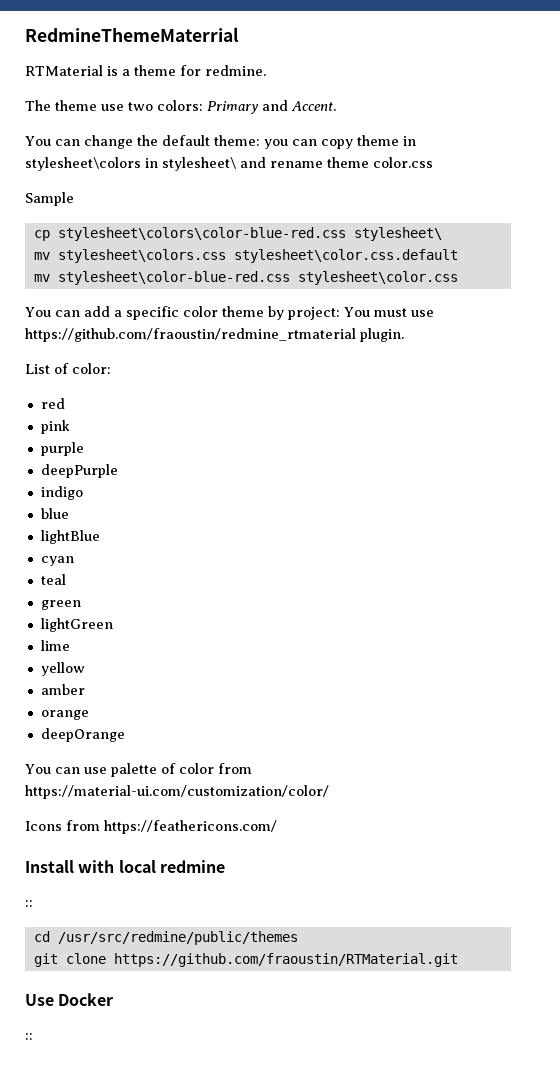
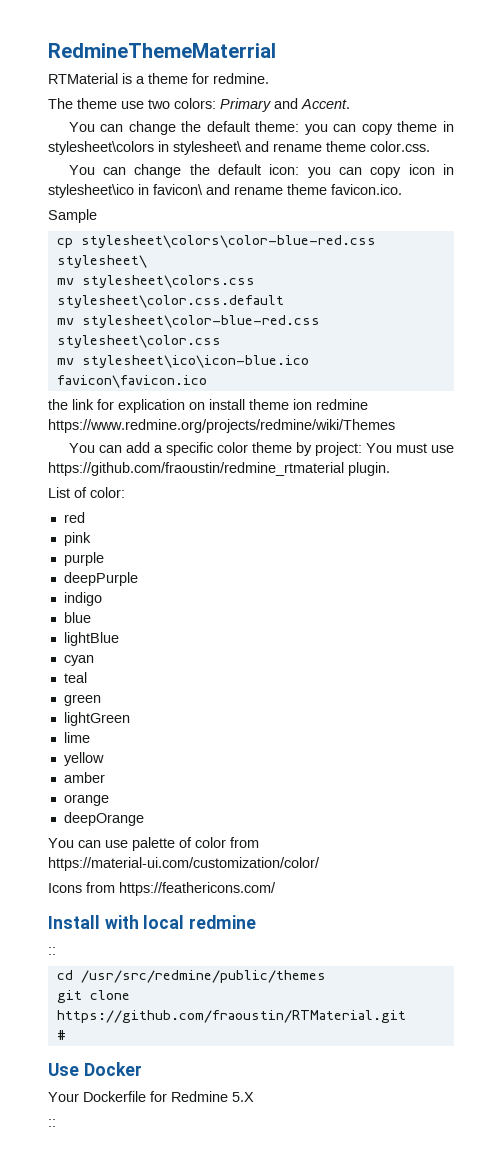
- You can change the default theme: you can copy theme in stylesheet\colors in stylesheet\ and rename theme color.css
+ You can change the default theme: you can copy theme in stylesheet\colors in stylesheet\ and rename theme color.css.
+ You can change the default icon: you can copy icon in stylesheet\ico in favicon\ and rename theme favicon.ico.
+ mv stylesheet\ico\icon-blue.ico favicon\favicon.ico
+ the link for explication on install theme ion redmine https://www.redmine.org/projects/redmine/wiki/Themes
+ #
+ Your Dockerfile for Redmine 5.X

